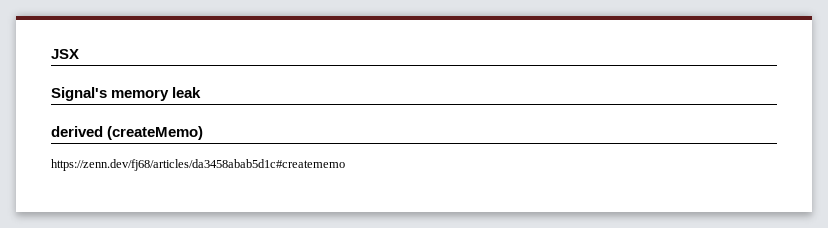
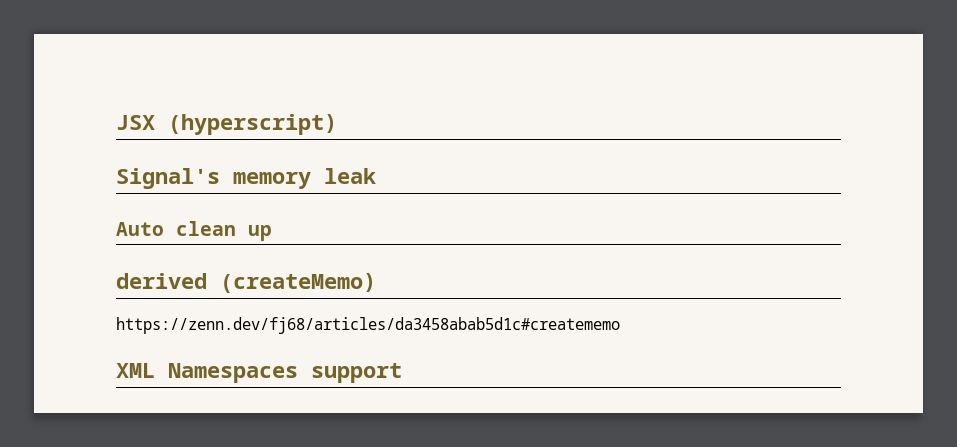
- JSX
+ JSX (hyperscript)
+ Auto clean up
+ XML Namespaces support

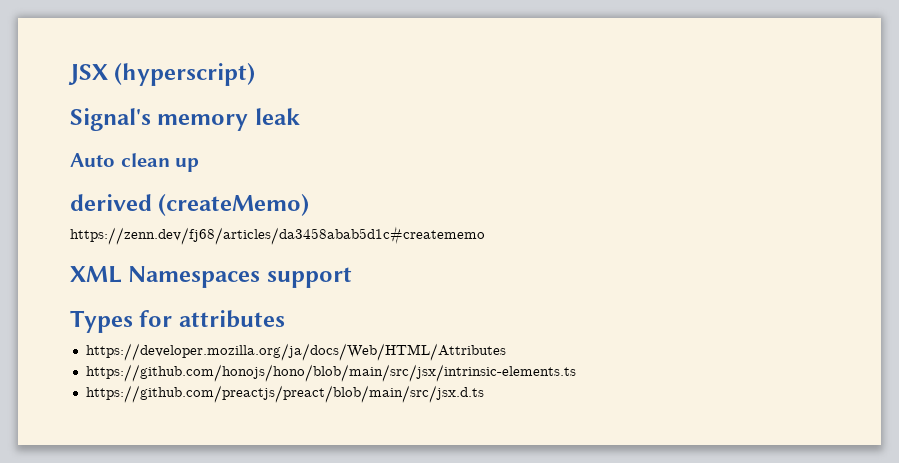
+ Types for attributes
+ https://developer.mozilla.org/ja/docs/Web/HTML/Attributes
+ https://github.com/honojs/hono/blob/main/src/jsx/intrinsic-elements.ts
+ https://github.com/preactjs/preact/blob/main/src/jsx.d.ts

